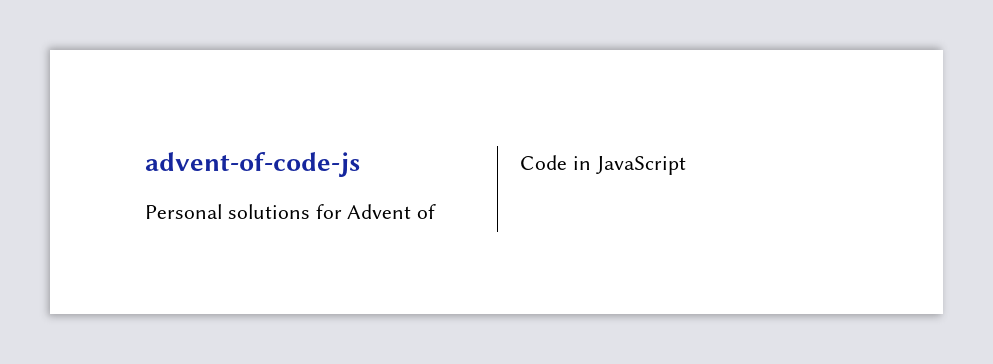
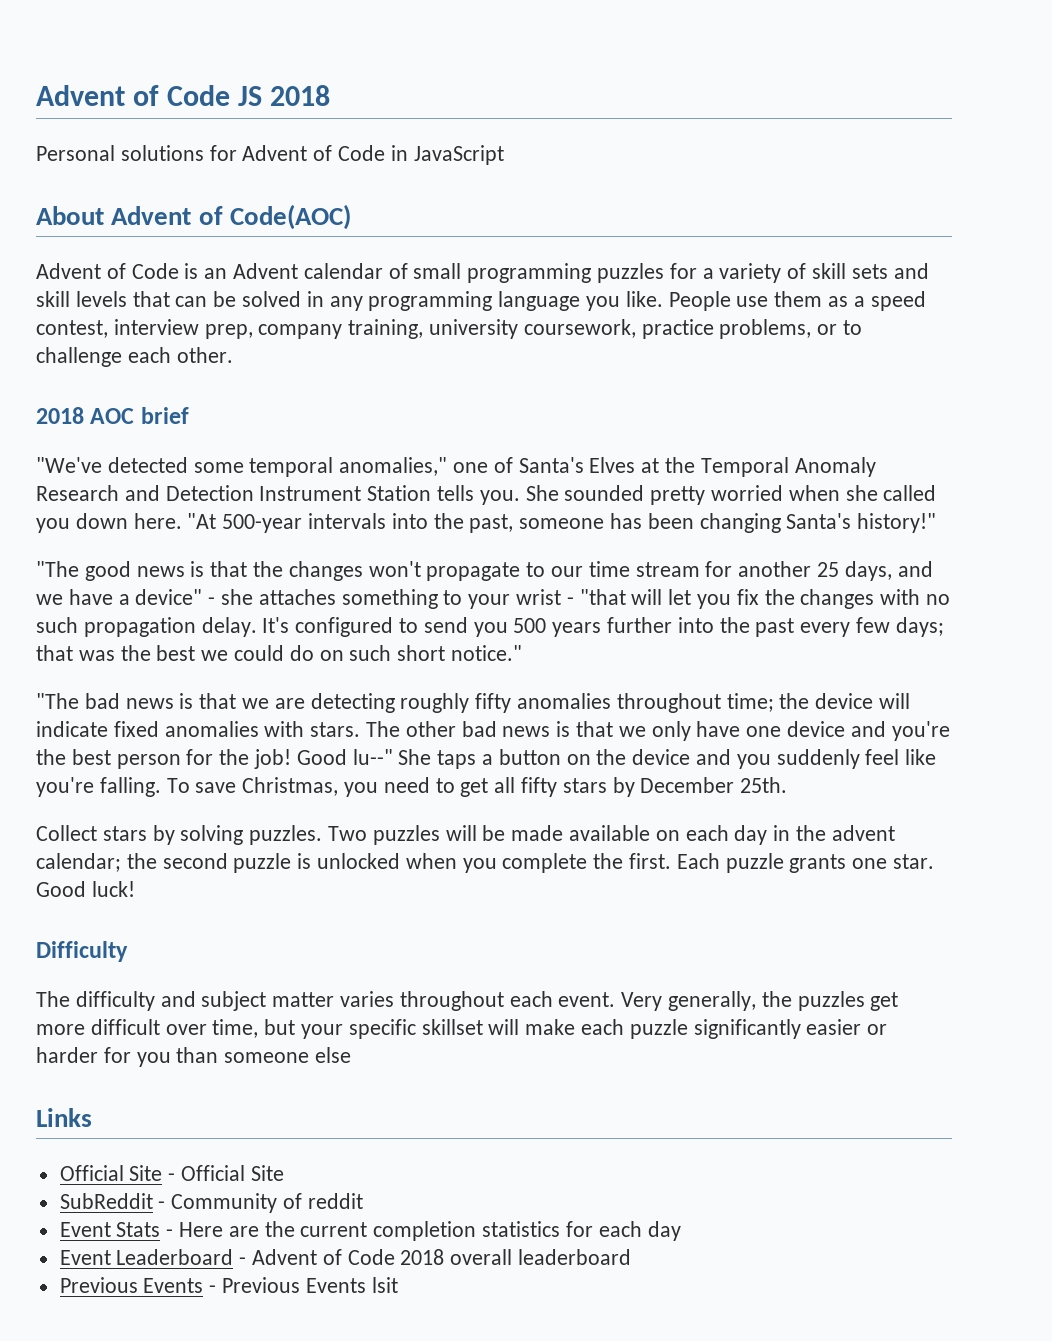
- advent-of-code-js
+ Advent of Code JS 2018
+ About Advent of Code(AOC)
+ Advent of Code is an Advent calendar of small programming puzzles for a variety of skill sets and skill levels that can be solved in any programming language you like. People use them as a speed contest, interview prep, company training, university coursework, practice problems, or to challenge each other.
+ 2018 AOC brief
+ "We've detected some temporal anomalies," one of Santa's Elves at the Temporal Anomaly Research and Detection Instrument Station tells you. She sounded pretty worried when she called you down here. "At 500-year intervals into the past, someone has been changing Santa's history!"
+ "The good news is that the changes won't propagate to our time stream for another 25 days, and we have a device" - she attaches something to your wrist - "that will let you fix the changes with no such propagation delay. It's configured to send you 500 years further into the past every few days; that was the best we could do on such short notice."
+ "The bad news is that we are detecting roughly fifty anomalies throughout time; the device will indicate fixed anomalies with stars. The other bad news is that we only have one device and you're the best person for the job! Good lu--" She taps a button on the device and you suddenly feel like you're falling. To save Christmas, you need to get all fifty stars by December 25th.
+ Collect stars by solving puzzles. Two puzzles will be made available on each day in the advent calendar; the second puzzle is unlocked when you complete the first. Each puzzle grants one star. Good luck!
+ Difficulty
+ The difficulty and subject matter varies throughout each event. Very generally, the puzzles get more difficult over time, but your specific skillset will make each puzzle significantly easier or harder for you than someone else
+ Links
+ Official Site - Official Site
+ SubReddit - Community of reddit
+ Event Stats - Here are the current completion statistics for each day
+ Event Leaderboard - Advent of Code 2018 overall leaderboard
+ Previous Events - Previous Events lsit

